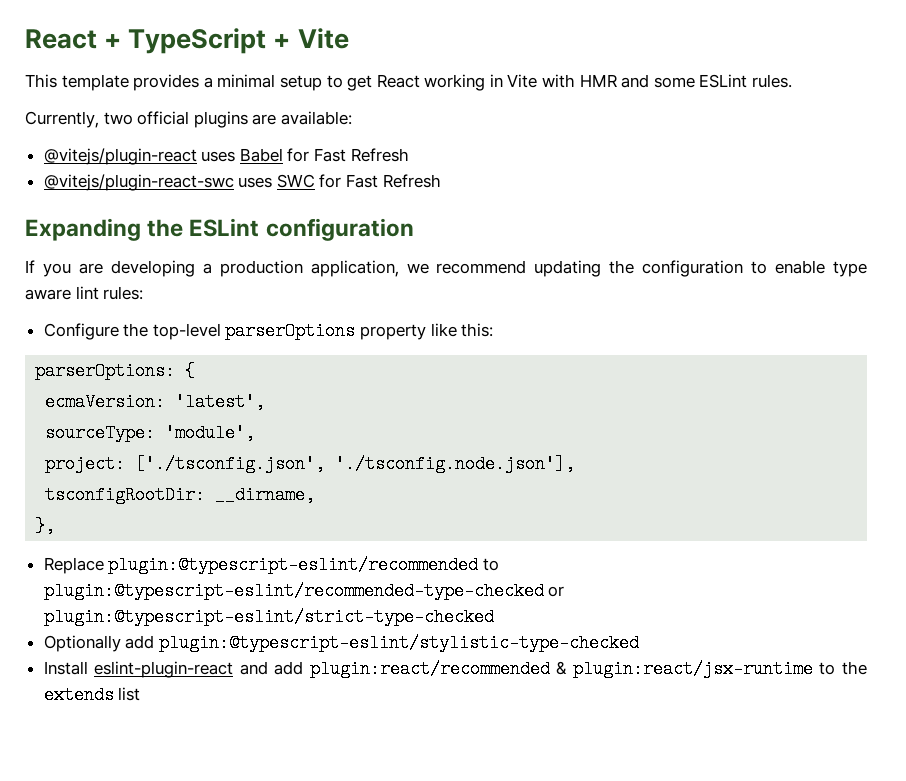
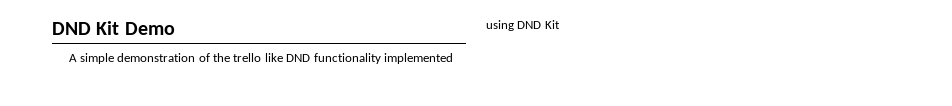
- React + TypeScript + Vite
- This template provides a minimal setup to get React working in Vite with HMR and some ESLint rules.
- Currently, two official plugins are available:
- @vitejs/plugin-react uses Babel for Fast Refresh
- @vitejs/plugin-react-swc uses SWC for Fast Refresh
- Expanding the ESLint configuration
- If you are developing a production application, we recommend updating the configuration to enable type aware lint rules:
- Configure the top-level parserOptions property like this:
- parserOptions: {
- ecmaVersion: 'latest',
- sourceType: 'module',
- project: ['./tsconfig.json', './tsconfig.node.json'],
- tsconfigRootDir: __dirname,
- },
- Replace plugin:@typescript-eslint/recommended to plugin:@typescript-eslint/recommended-type-checked or plugin:@typescript-eslint/strict-type-checked
- Optionally add plugin:@typescript-eslint/stylistic-type-checked
- Install eslint-plugin-react and add plugin:react/recommended & plugin:react/jsx-runtime to the extends list
+ DND Kit Demo
+ A simple demonstration of the trello like DND functionality implemented using DND Kit

